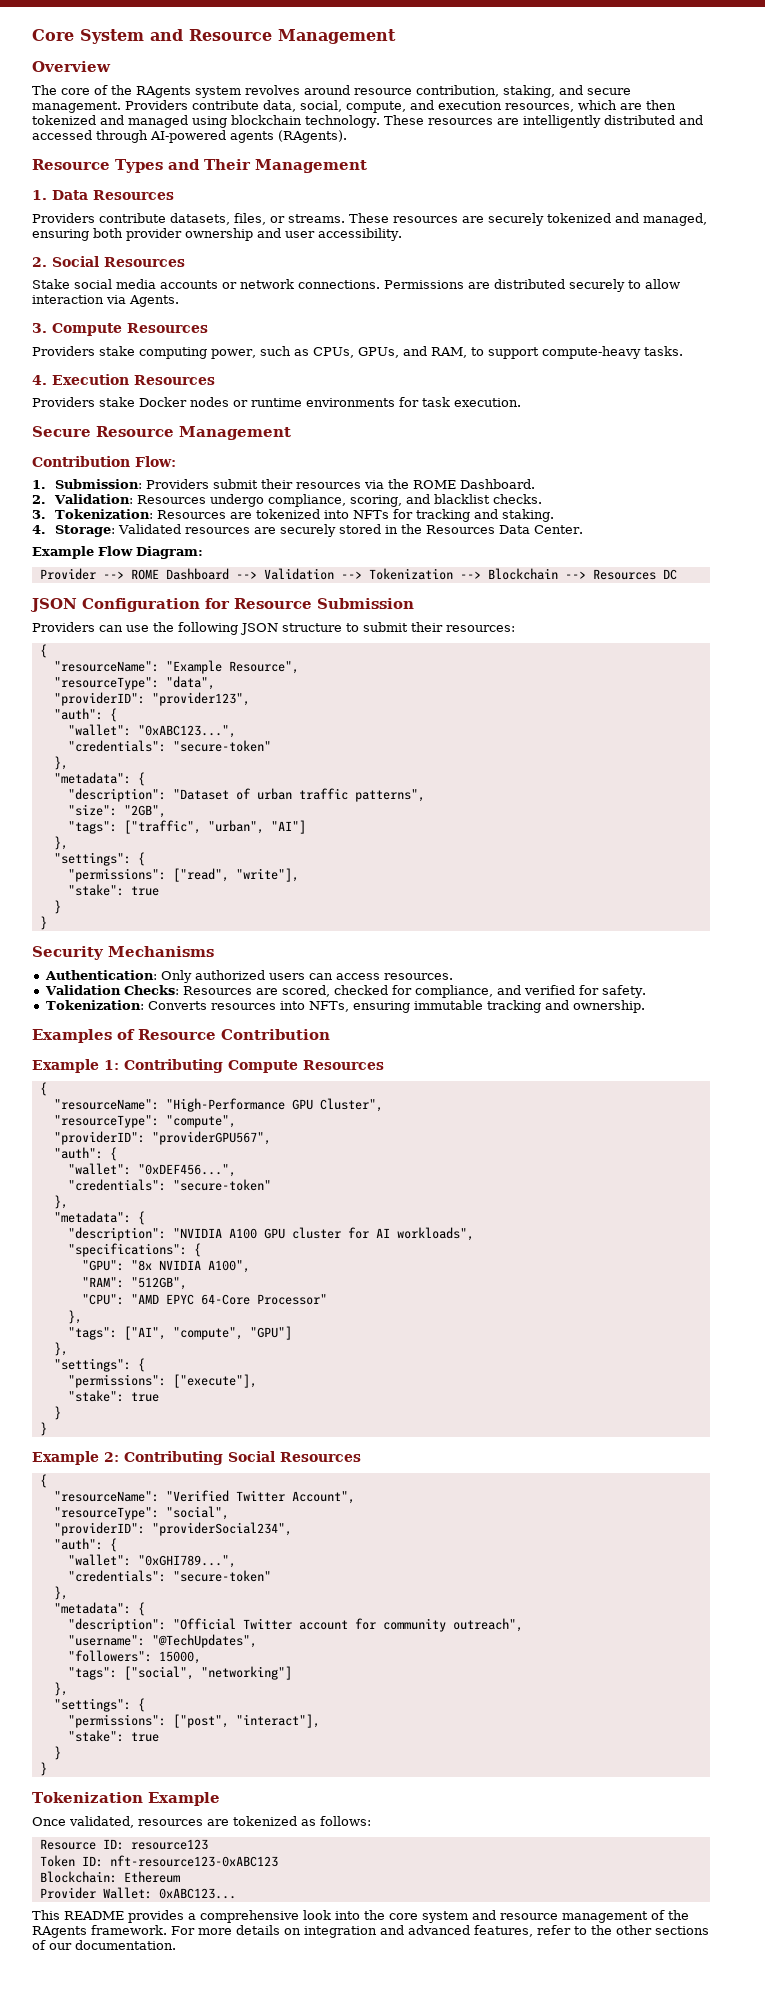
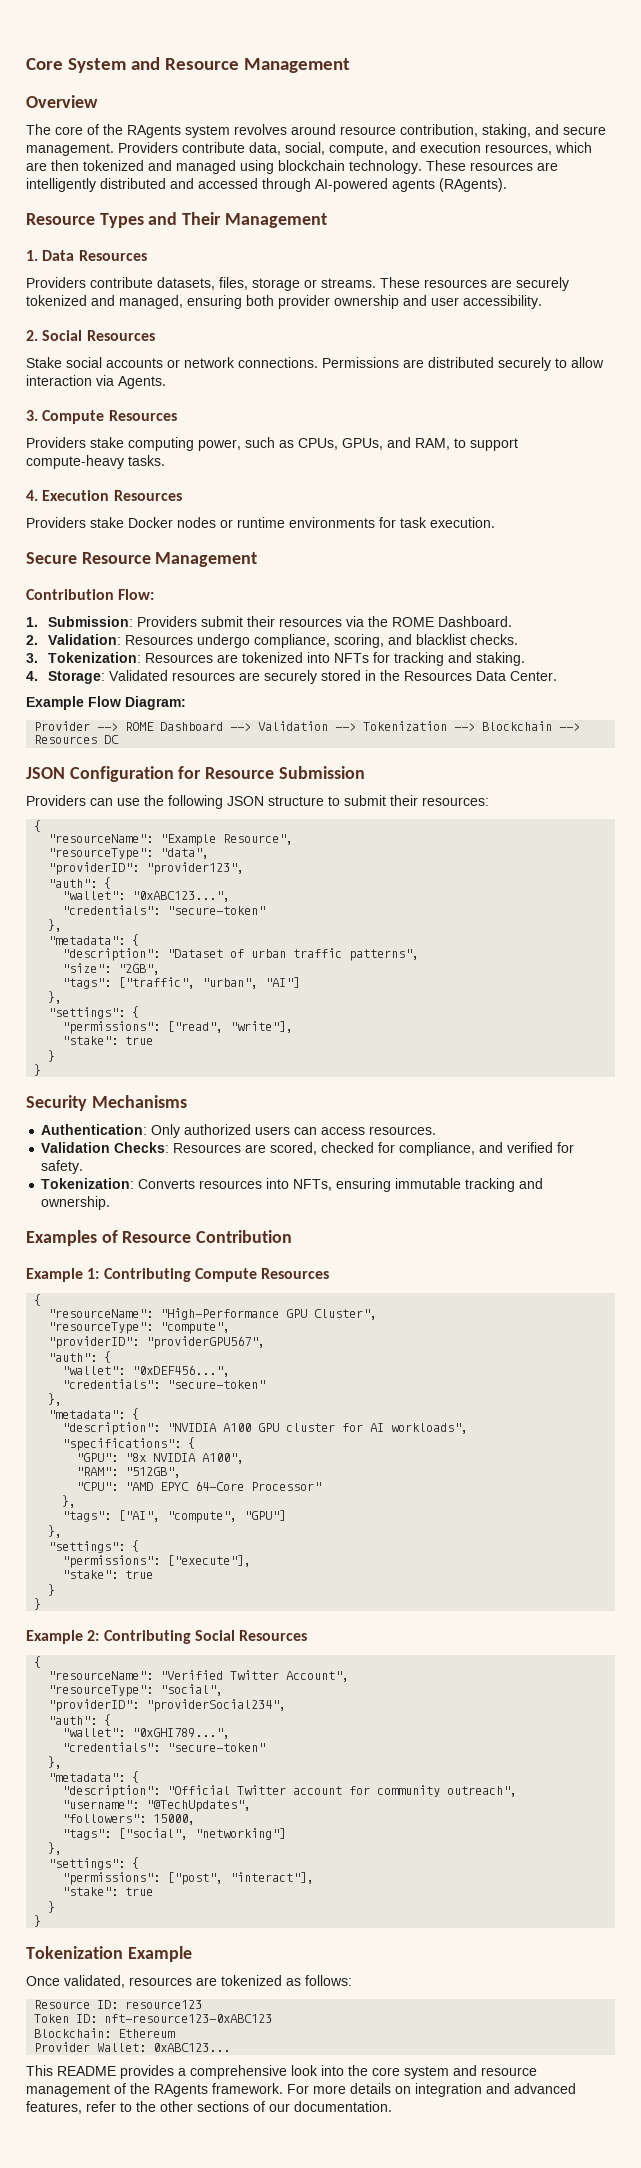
- Providers contribute datasets, files, or streams.
+ Providers contribute datasets, files, storage or streams.
- Stake social media accounts or network connections.
+ Stake social accounts or network connections.

